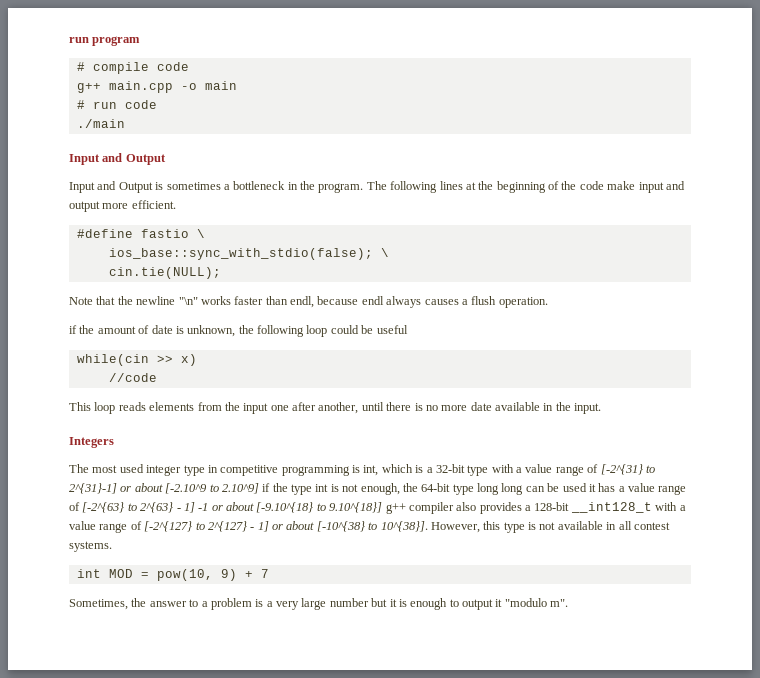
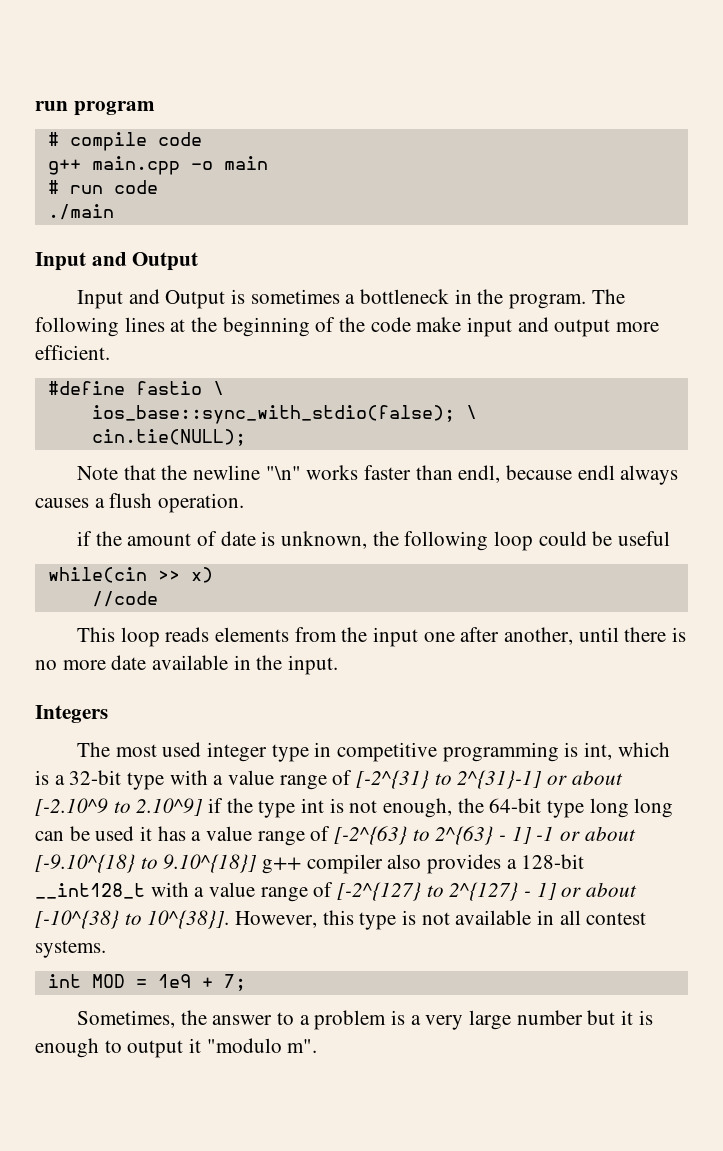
- int MOD = pow(10, 9) + 7
+ int MOD = 1e9 + 7;

